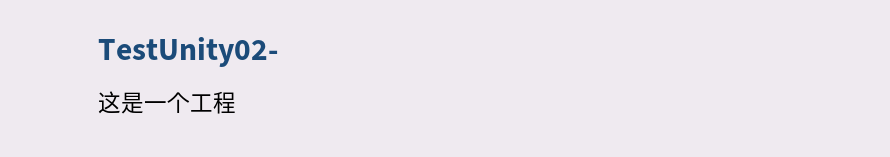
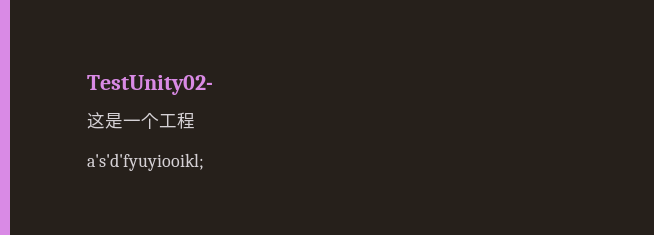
+ a's'd'fyuyiooikl;

